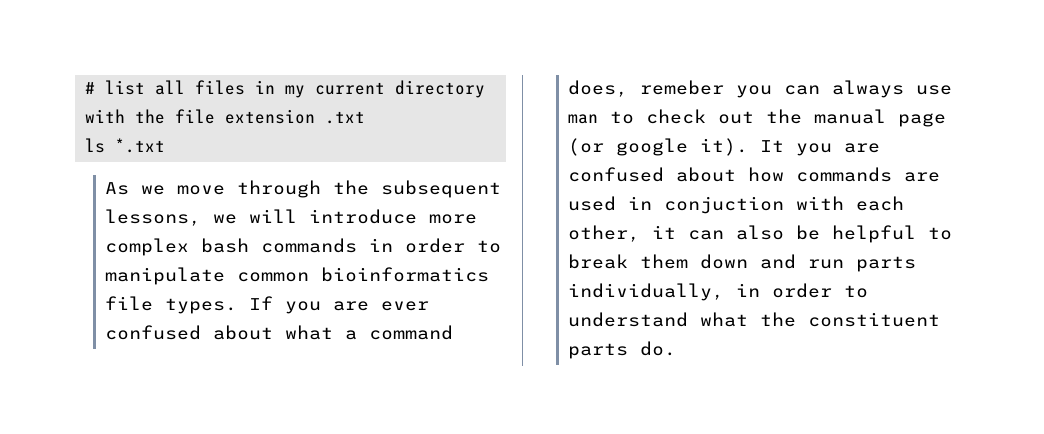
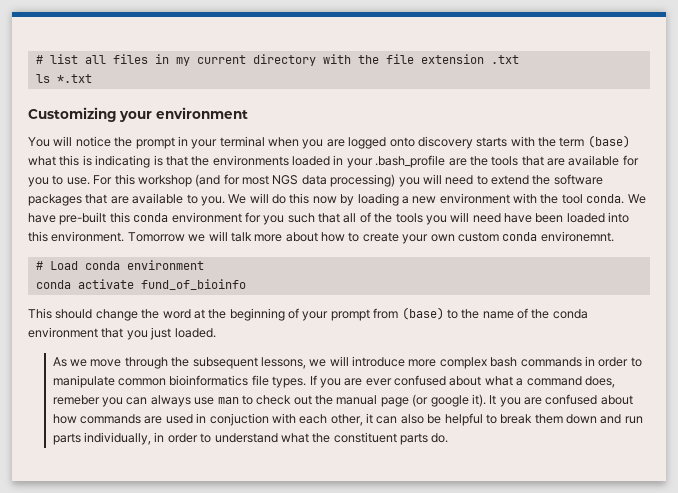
+ Customizing your environment
+ You will notice the prompt in your terminal when you are logged onto discovery starts with the term (base) what this is indicating is that the environments loaded in your .bash_profile are the tools that are available for you to use. For this workshop (and for most NGS data processing) you will need to extend the software packages that are available to you. We will do this now by loading a new environment with the tool conda. We have pre-built this conda environment for you such that all of the tools you will need have been loaded into this environment. Tomorrow we will talk more about how to create your own custom conda environemnt.
+ # Load conda environment
+ conda activate fund_of_bioinfo
+ This should change the word at the beginning of your prompt from (base) to the name of the conda environment that you just loaded.

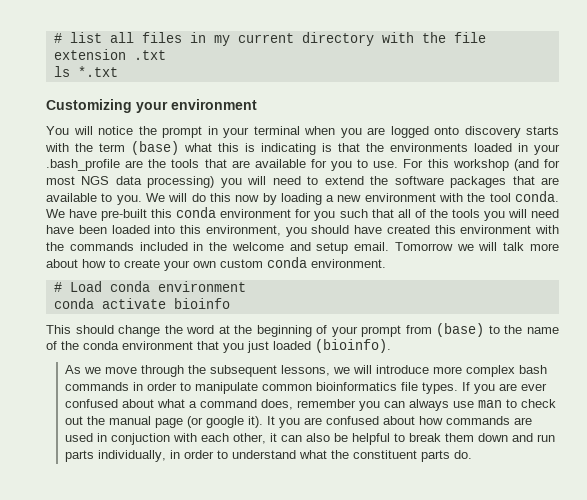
- We have pre-built this conda environment for you such that all of the tools you will need have been loaded into this environment.
+ We have pre-built this conda environment for you such that all of the tools you will need have been loaded into this environment, you should have created this environment with the commands included in the welcome and setup email.
- Tomorrow we will talk more about how to create your own custom conda environemnt.
+ Tomorrow we will talk more about how to create your own custom conda environment.
- conda activate fund_of_bioinfo
+ conda activate bioinfo
- This should change the word at the beginning of your prompt from (base) to the name of the conda environment that you just loaded.
+ This should change the word at the beginning of your prompt from (base) to the name of the conda environment that you just loaded (bioinfo).
- If you are ever confused about what a command does, remeber you can always use man to check out the manual page (or google it).
+ If you are ever confused about what a command does, remember you can always use man to check out the manual page (or google it).

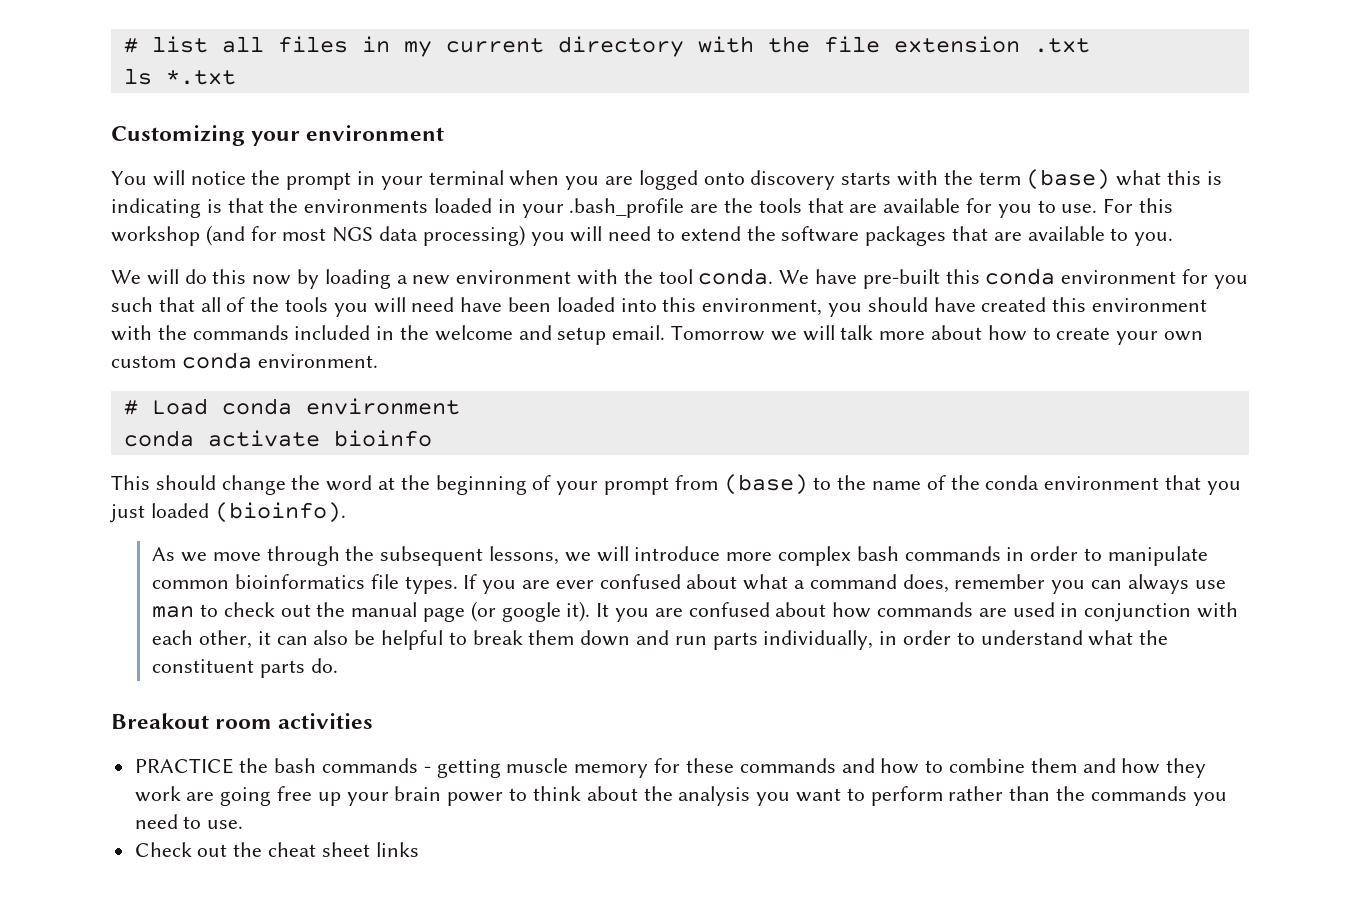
- For this workshop (and for most NGS data processing) you will need to extend the software packages that are available to you. We will do this now by loading a new environment with the tool conda.
+ For this workshop (and for most NGS data processing) you will need to extend the software packages that are available to you.
+ We will do this now by loading a new environment with the tool conda.
- It you are confused about how commands are used in conjuction with each other, it can also be helpful to break them down and run parts individually, in order to understand what the constituent parts do.
+ It you are confused about how commands are used in conjunction with each other, it can also be helpful to break them down and run parts individually, in order to understand what the constituent parts do.
+ Breakout room activities
+ PRACTICE the bash commands - getting muscle memory for these commands and how to combine them and how they work are going free up your brain power to think about the analysis you want to perform rather than the commands you need to use.
+ Check out the cheat sheet links

